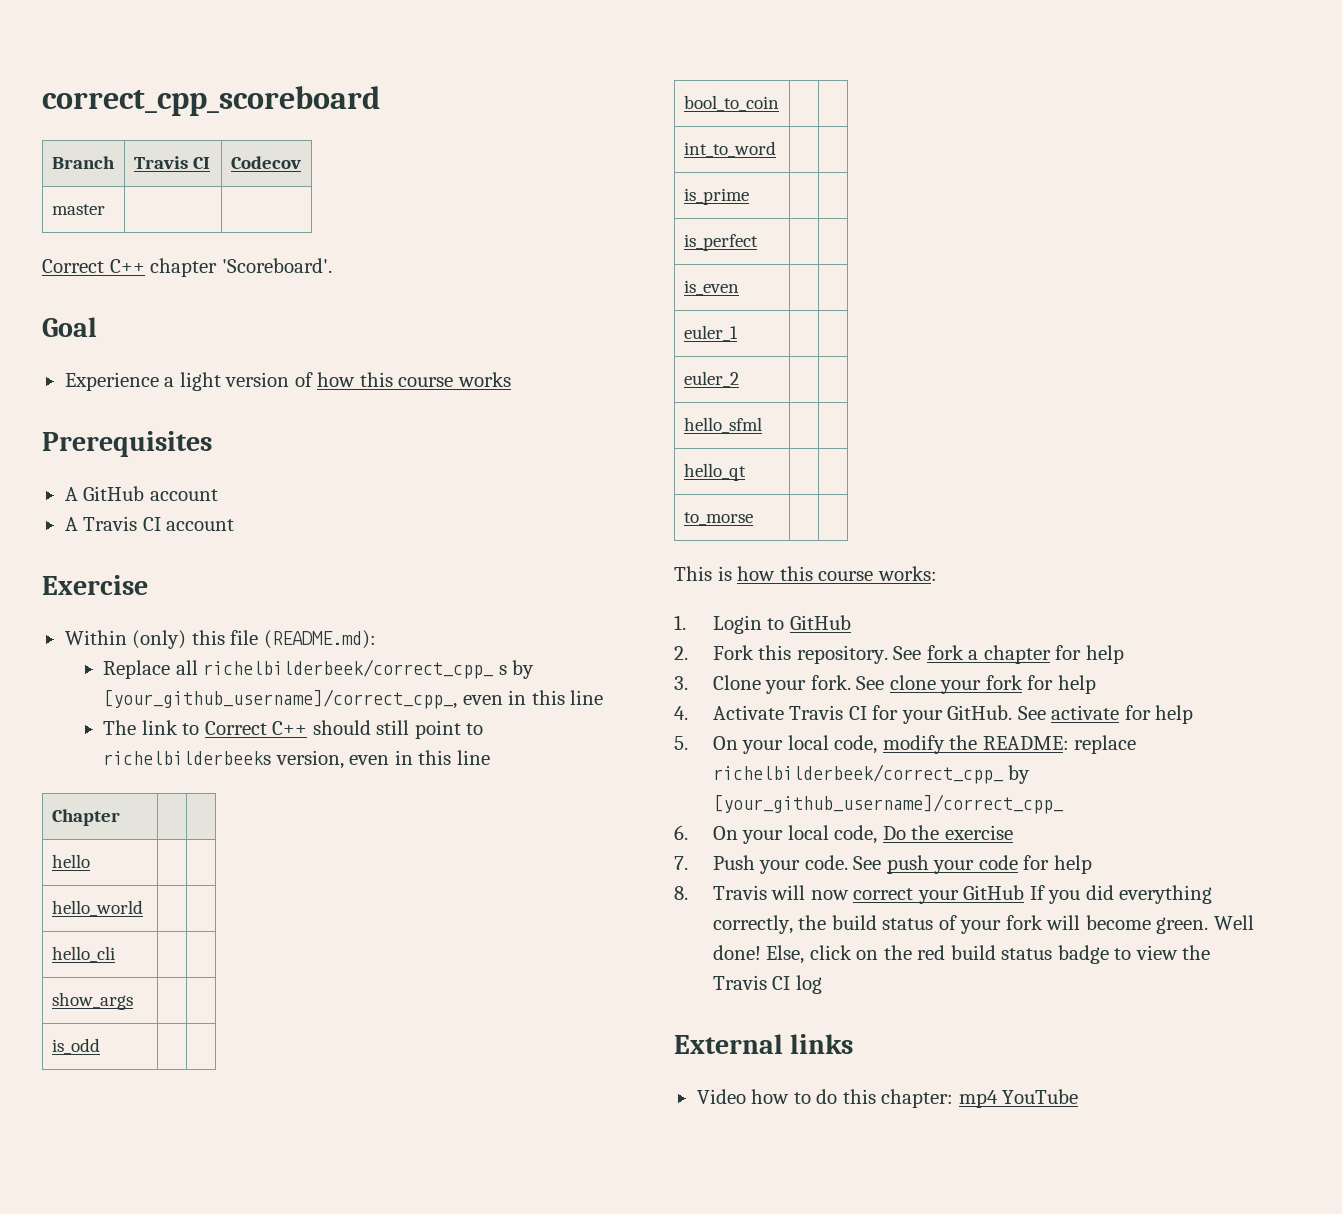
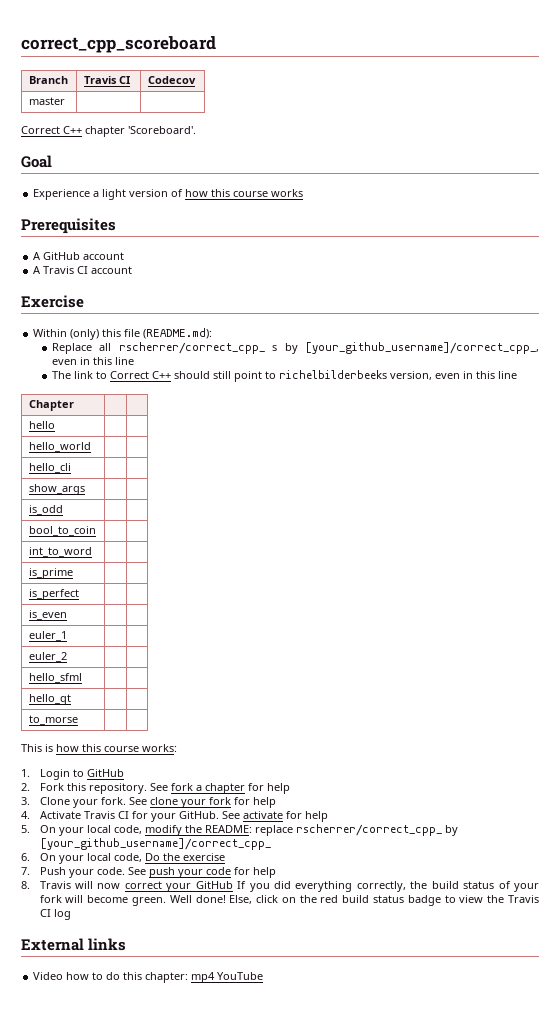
- Replace all richelbilderbeek/correct_cpp_ s by [your_github_username]/correct_cpp_, even in this line
+ Replace all rscherrer/correct_cpp_ s by [your_github_username]/correct_cpp_, even in this line
- 5. On your local code, modify the README: replace richelbilderbeek/correct_cpp_ by [your_github_username]/correct_cpp_
+ 5. On your local code, modify the README: replace rscherrer/correct_cpp_ by [your_github_username]/correct_cpp_

